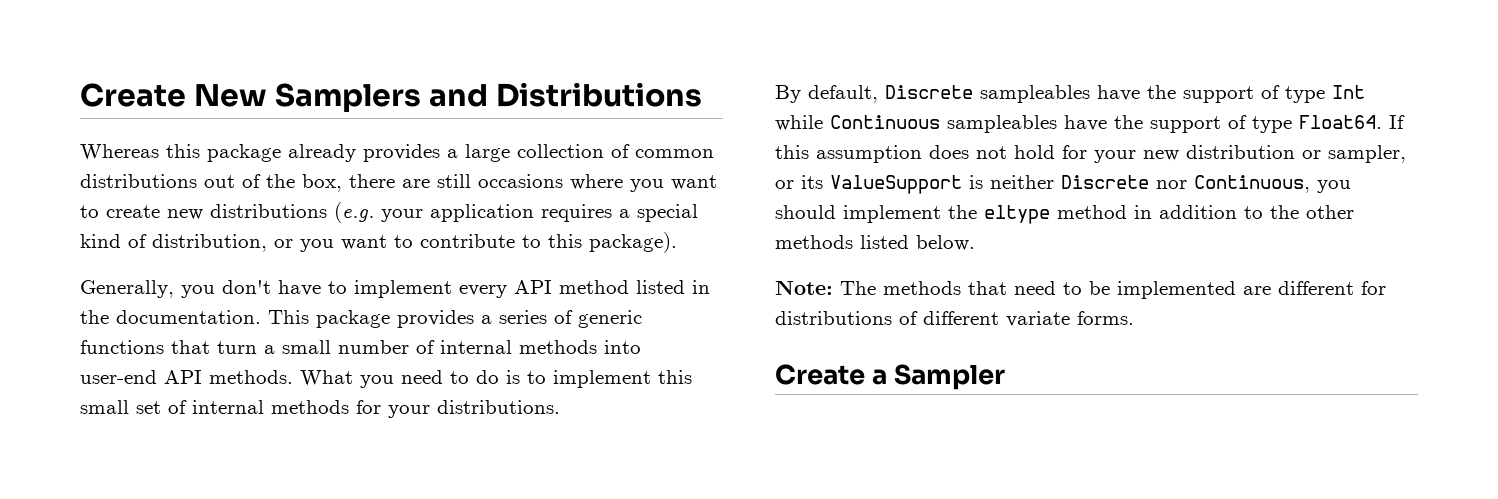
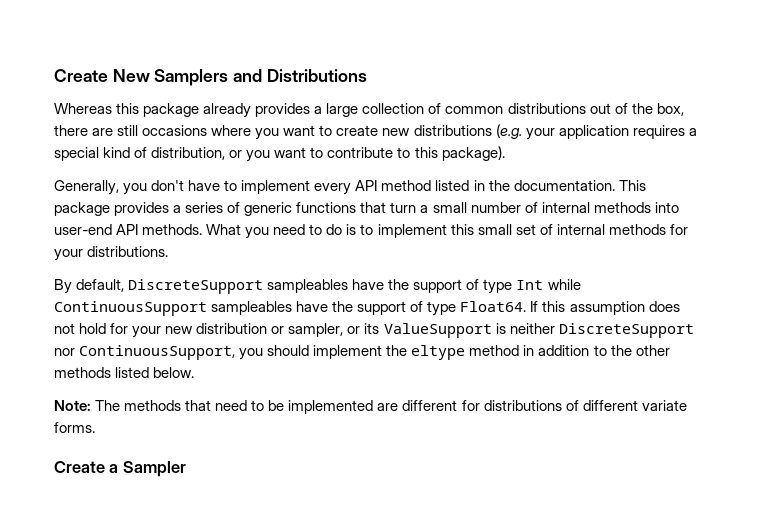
- By default, Discrete sampleables have the support of type Int while Continuous sampleables have the support of type Float64.
+ By default, DiscreteSupport sampleables have the support of type Int while ContinuousSupport sampleables have the support of type Float64.
- If this assumption does not hold for your new distribution or sampler, or its ValueSupport is neither Discrete nor Continuous, you should implement the eltype method in addition to the other methods listed below.
+ If this assumption does not hold for your new distribution or sampler, or its ValueSupport is neither DiscreteSupport nor ContinuousSupport, you should implement the eltype method in addition to the other methods listed below.

